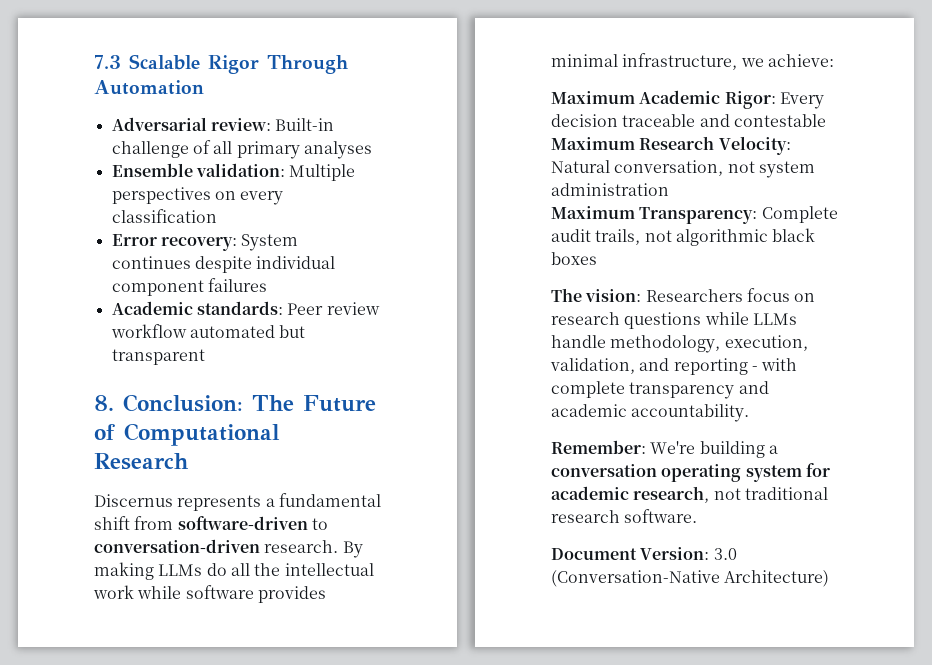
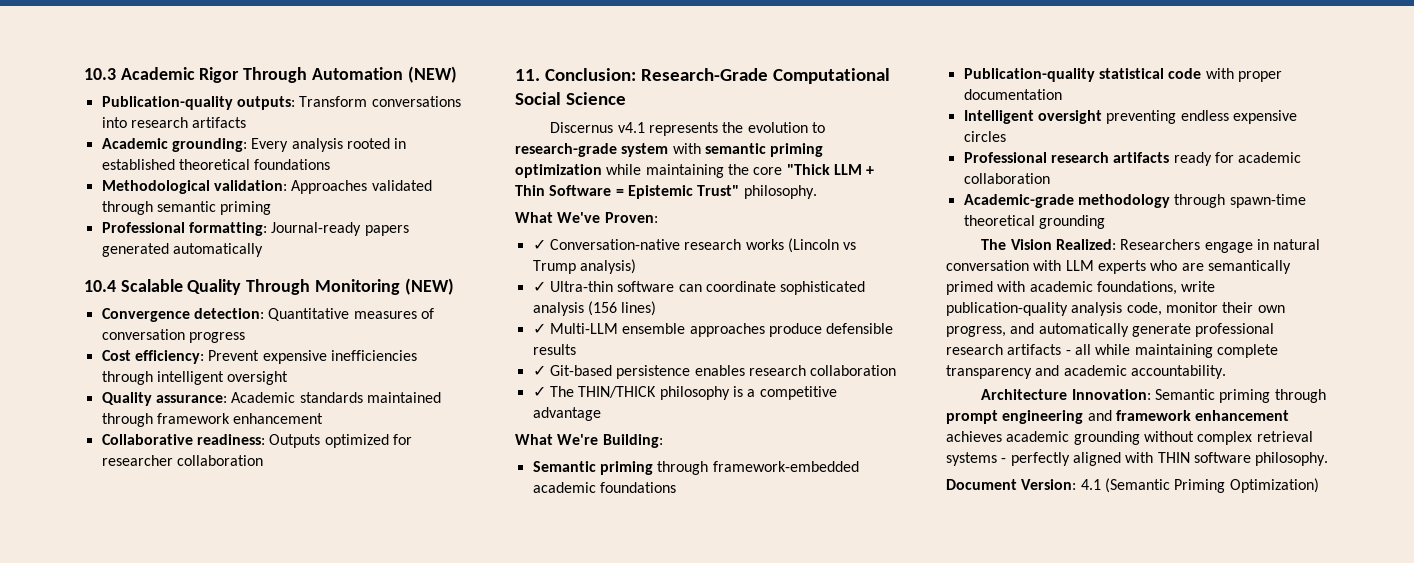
- 7.3 Scalable Rigor Through Automation
- Adversarial review: Built-in challenge of all primary analyses
- Ensemble validation: Multiple perspectives on every classification
- Error recovery: System continues despite individual component failures
- Academic standards: Peer review workflow automated but transparent
- 8. Conclusion: The Future of Computational Research
- Discernus represents a fundamental shift from software-driven to conversation-driven research. By making LLMs do all the intellectual work while software provides minimal infrastructure, we achieve:
- Maximum Academic Rigor: Every decision traceable and contestable Maximum Research Velocity: Natural conversation, not system administration
- Maximum Transparency: Complete audit trails, not algorithmic black boxes
- The vision: Researchers focus on research questions while LLMs handle methodology, execution, validation, and reporting - with complete transparency and academic accountability.
+ 10.3 Academic Rigor Through Automation (NEW)
+ Publication-quality outputs: Transform conversations into research artifacts
+ Academic grounding: Every analysis rooted in established theoretical foundations
+ Methodological validation: Approaches validated through semantic priming
+ Professional formatting: Journal-ready papers generated automatically
+ 10.4 Scalable Quality Through Monitoring (NEW)
+ Convergence detection: Quantitative measures of conversation progress
+ Cost efficiency: Prevent expensive inefficiencies through intelligent oversight
+ Quality assurance: Academic standards maintained through framework enhancement
+ Collaborative readiness: Outputs optimized for researcher collaboration
+ 11. Conclusion: Research-Grade Computational Social Science
+ Discernus v4.1 represents the evolution to research-grade system with semantic priming optimization while maintaining the core "Thick LLM + Thin Software = Epistemic Trust" philosophy.
+ What We've Proven:
+ ✓ Conversation-native research works (Lincoln vs Trump analysis)
+ ✓ Ultra-thin software can coordinate sophisticated analysis (156 lines)
+ ✓ Multi-LLM ensemble approaches produce defensible results
+ ✓ Git-based persistence enables research collaboration
+ ✓ The THIN/THICK philosophy is a competitive advantage
+ What We're Building:
+ Semantic priming through framework-embedded academic foundations
+ Publication-quality statistical code with proper documentation
+ Intelligent oversight preventing endless expensive circles
+ Professional research artifacts ready for academic collaboration
+ Academic-grade methodology through spawn-time theoretical grounding
+ The Vision Realized: Researchers engage in natural conversation with LLM experts who are semantically primed with academic foundations, write publication-quality analysis code, monitor their own progress, and automatically generate professional research artifacts - all while maintaining complete transparency and academic accountability.
- Remember: We're building a conversation operating system for academic research, not traditional research software.
- Document Version: 3.0 (Conversation-Native Architecture)
+ Architecture Innovation: Semantic priming through prompt engineering and framework enhancement achieves academic grounding without complex retrieval systems - perfectly aligned with THIN software philosophy.
+ Document Version: 4.1 (Semantic Priming Optimization)

